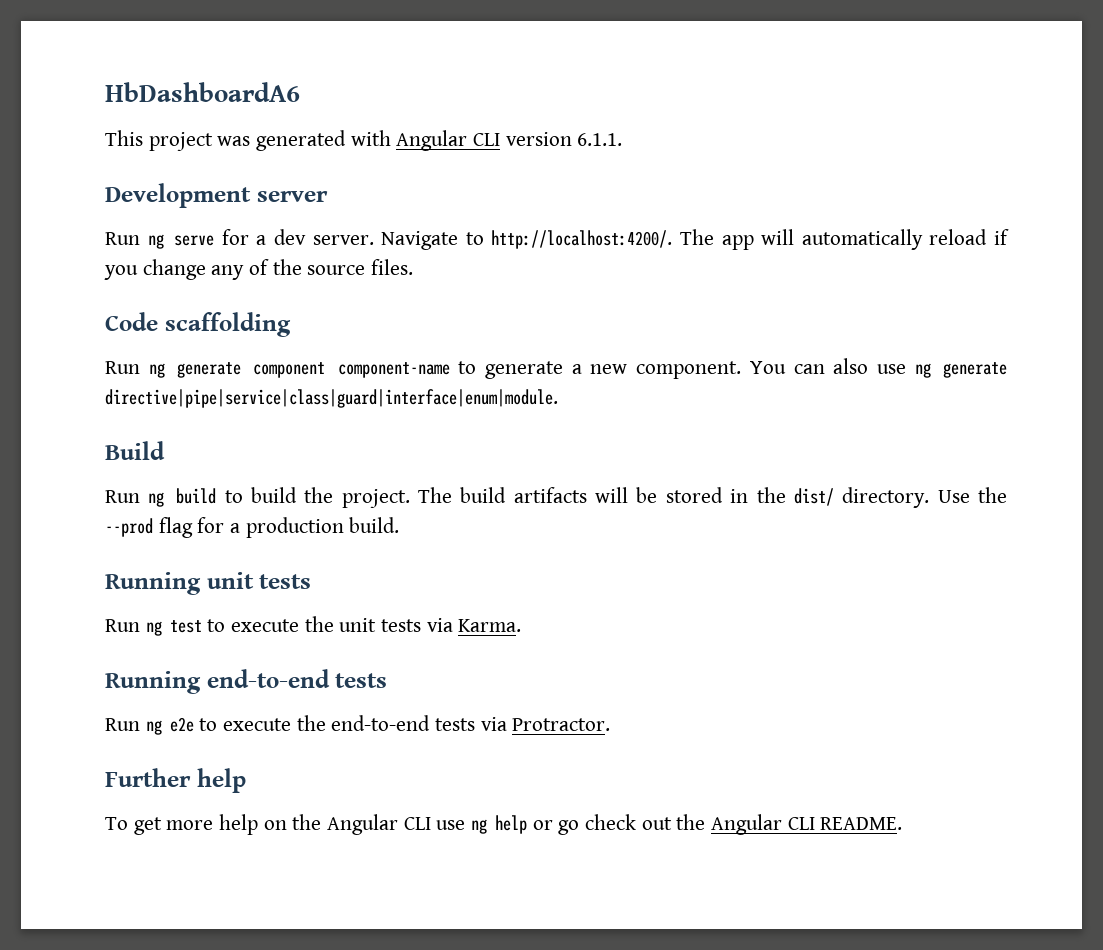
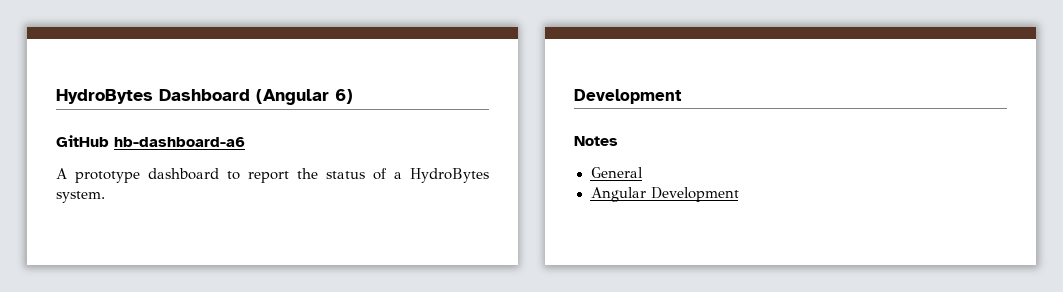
- HbDashboardA6
- This project was generated with Angular CLI version 6.1.1.
- Development server
- Run ng serve for a dev server. Navigate to http://localhost:4200/. The app will automatically reload if you change any of the source files.
- Code scaffolding
- Run ng generate component component-name to generate a new component. You can also use ng generate directive|pipe|service|class|guard|interface|enum|module.
- Build
- Run ng build to build the project. The build artifacts will be stored in the dist/ directory. Use the --prod flag for a production build.
- Running unit tests
- Run ng test to execute the unit tests via Karma.
- Running end-to-end tests
- Run ng e2e to execute the end-to-end tests via Protractor.
- Further help
- To get more help on the Angular CLI use ng help or go check out the Angular CLI README.
+ HydroBytes Dashboard (Angular 6)
+ GitHub hb-dashboard-a6
+ A prototype dashboard to report the status of a HydroBytes system.
+ Development
+ Notes
+ General
+ Angular Development

